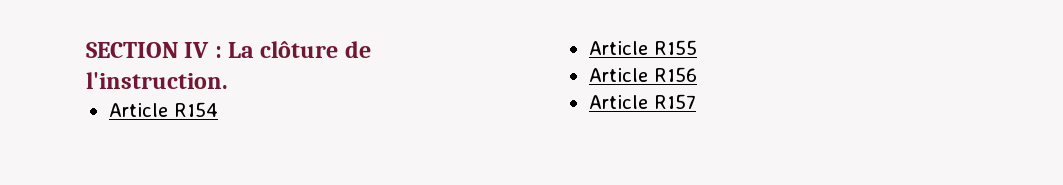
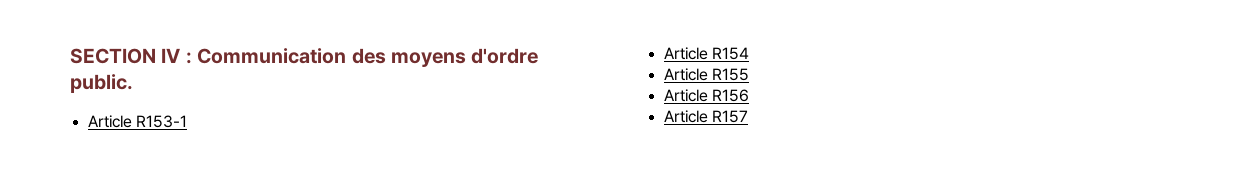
- SECTION IV : La clôture de l'instruction.
+ SECTION IV : Communication des moyens d'ordre public.
+ Article R153-1

